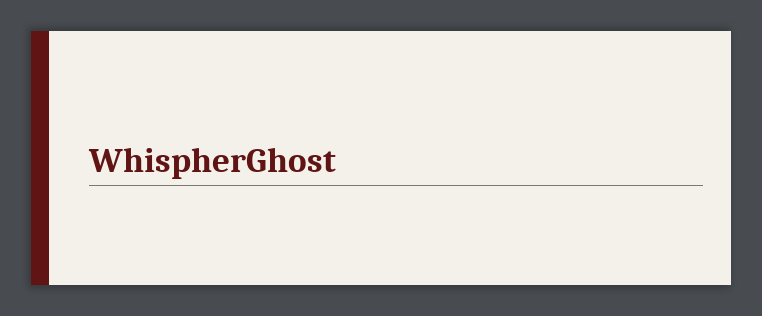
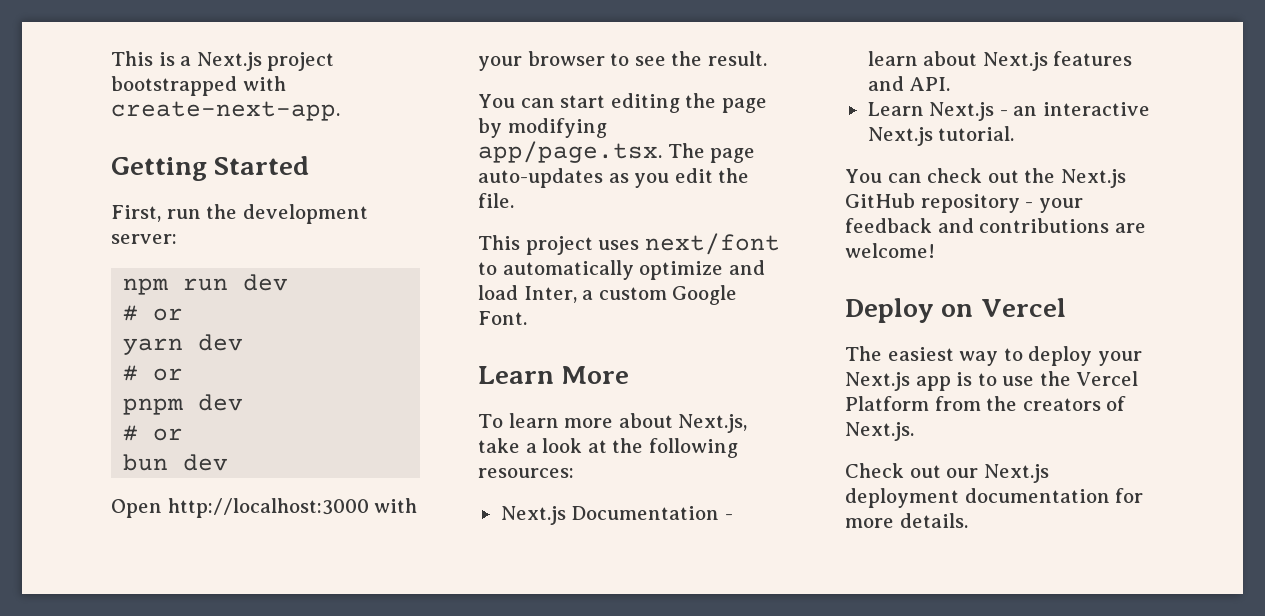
- WhispherGhost
+ This is a Next.js project bootstrapped with create-next-app.
+ Getting Started
+ First, run the development server:
+ npm run dev
+ # or
+ yarn dev
+ # or
+ pnpm dev
+ # or
+ bun dev
+ Open http://localhost:3000 with your browser to see the result.
+ You can start editing the page by modifying app/page.tsx. The page auto-updates as you edit the file.
+ This project uses next/font to automatically optimize and load Inter, a custom Google Font.
+ Learn More
+ To learn more about Next.js, take a look at the following resources:
+ Next.js Documentation - learn about Next.js features and API.
+ Learn Next.js - an interactive Next.js tutorial.
+ You can check out the Next.js GitHub repository - your feedback and contributions are welcome!
+ Deploy on Vercel
+ The easiest way to deploy your Next.js app is to use the Vercel Platform from the creators of Next.js.
+ Check out our Next.js deployment documentation for more details.

